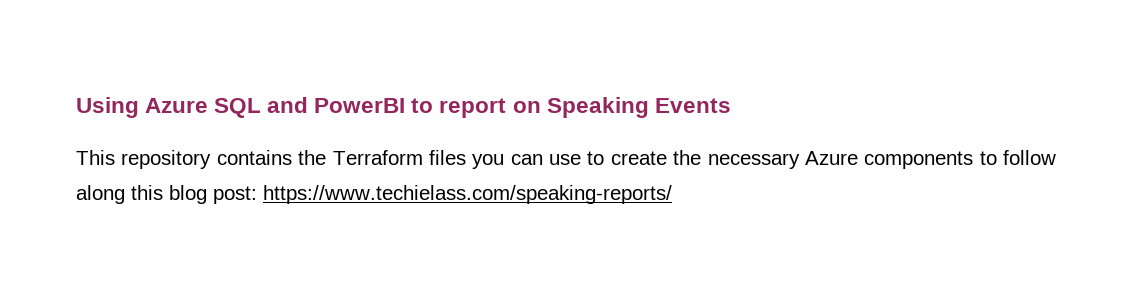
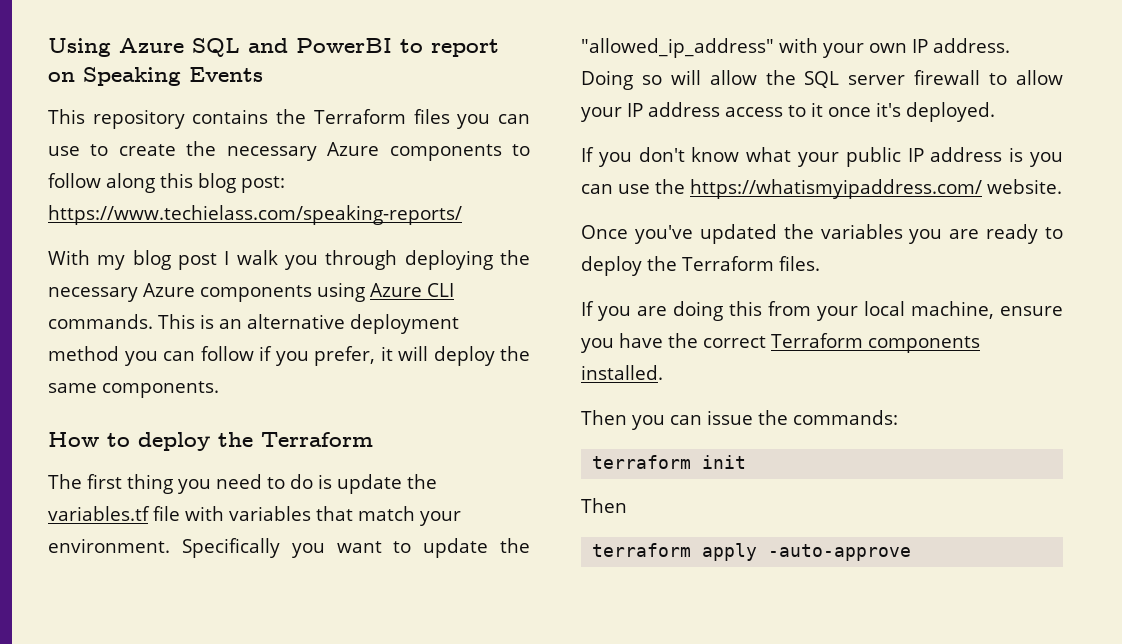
+ With my blog post I walk you through deploying the necessary Azure components using Azure CLI commands. This is an alternative deployment method you can follow if you prefer, it will deploy the same components.
+ How to deploy the Terraform
+ The first thing you need to do is update the variables.tf file with variables that match your environment. Specifically you want to update the "allowed_ip_address" with your own IP address. Doing so will allow the SQL server firewall to allow your IP address access to it once it's deployed.
+ If you don't know what your public IP address is you can use the https://whatismyipaddress.com/ website.
+ Once you've updated the variables you are ready to deploy the Terraform files.
+ If you are doing this from your local machine, ensure you have the correct Terraform components installed.
+ Then you can issue the commands:
+ terraform init
+ Then
+ terraform apply -auto-approve

